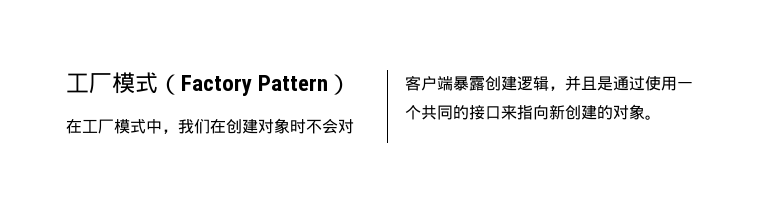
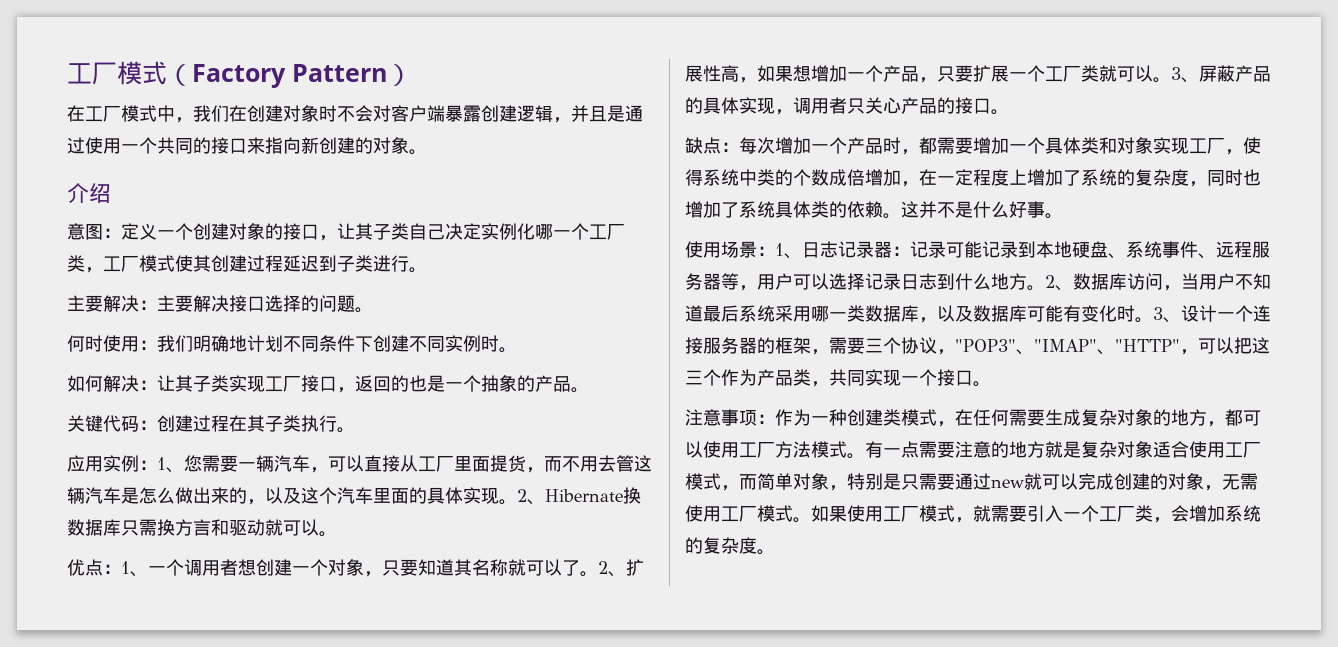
+ 介绍
+ 意图：定义一个创建对象的接口，让其子类自己决定实例化哪一个工厂类，工厂模式使其创建过程延迟到子类进行。
+ 主要解决：主要解决接口选择的问题。
+ 何时使用：我们明确地计划不同条件下创建不同实例时。
+ 如何解决：让其子类实现工厂接口，返回的也是一个抽象的产品。
+ 关键代码：创建过程在其子类执行。
+ 应用实例：1、您需要一辆汽车，可以直接从工厂里面提货，而不用去管这辆汽车是怎么做出来的，以及这个汽车里面的具体实现。2、Hibernate换数据库只需换方言和驱动就可以。
+ 优点：1、一个调用者想创建一个对象，只要知道其名称就可以了。2、扩展性高，如果想增加一个产品，只要扩展一个工厂类就可以。3、屏蔽产品的具体实现，调用者只关心产品的接口。
+ 缺点：每次增加一个产品时，都需要增加一个具体类和对象实现工厂，使得系统中类的个数成倍增加，在一定程度上增加了系统的复杂度，同时也增加了系统具体类的依赖。这并不是什么好事。
+ 使用场景：1、日志记录器：记录可能记录到本地硬盘、系统事件、远程服务器等，用户可以选择记录日志到什么地方。2、数据库访问，当用户不知道最后系统采用哪一类数据库，以及数据库可能有变化时。3、设计一个连接服务器的框架，需要三个协议，"POP3"、"IMAP"、"HTTP"，可以把这三个作为产品类，共同实现一个接口。
+ 注意事项：作为一种创建类模式，在任何需要生成复杂对象的地方，都可以使用工厂方法模式。有一点需要注意的地方就是复杂对象适合使用工厂模式，而简单对象，特别是只需要通过new就可以完成创建的对象，无需使用工厂模式。如果使用工厂模式，就需要引入一个工厂类，会增加系统的复杂度。

